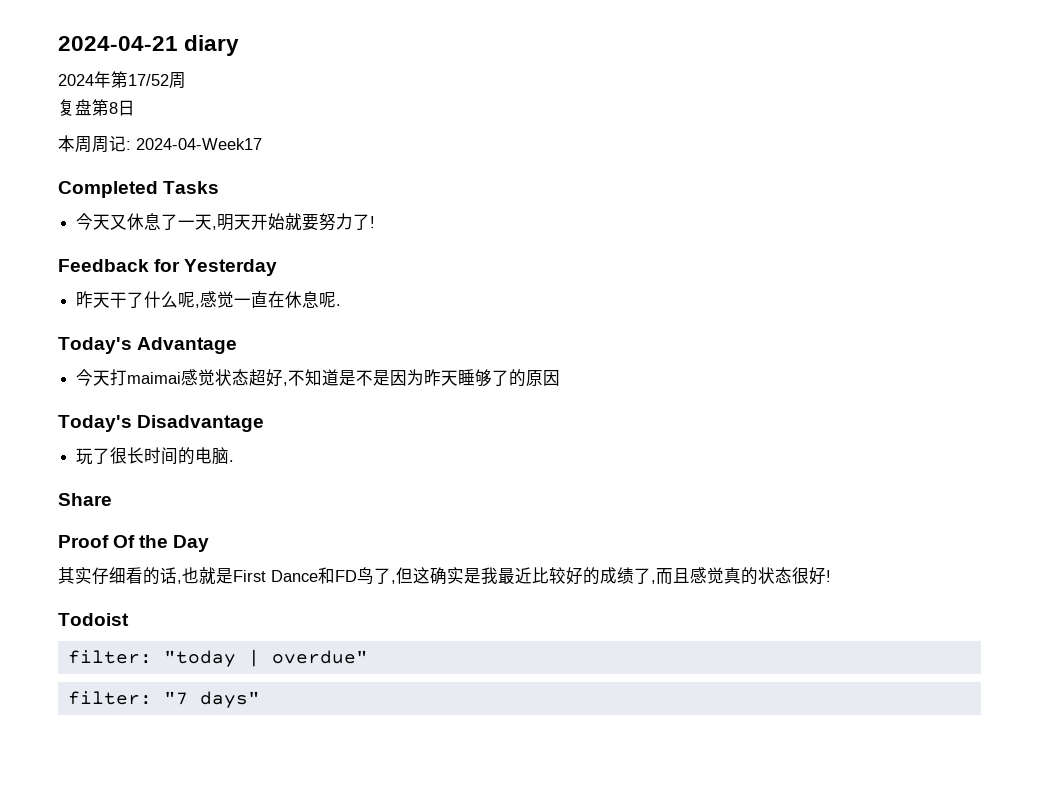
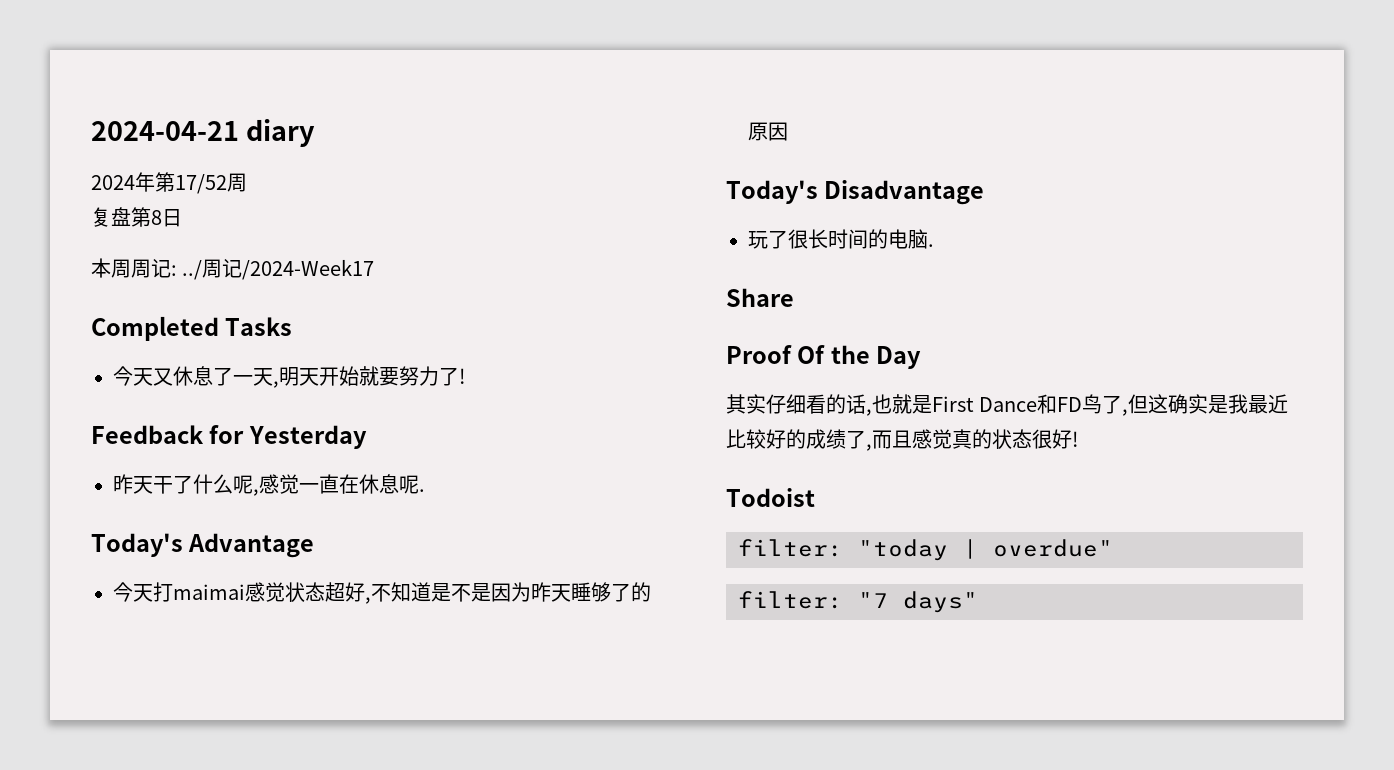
- 本周周记: 2024-04-Week17
+ 本周周记: ../周记/2024-Week17

